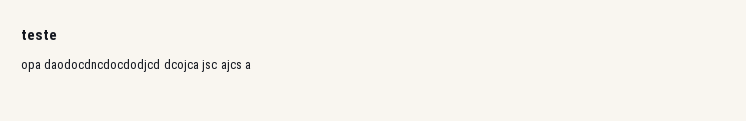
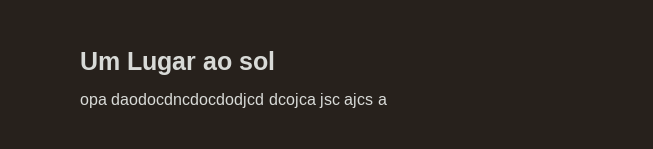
- teste
+ Um Lugar ao sol

